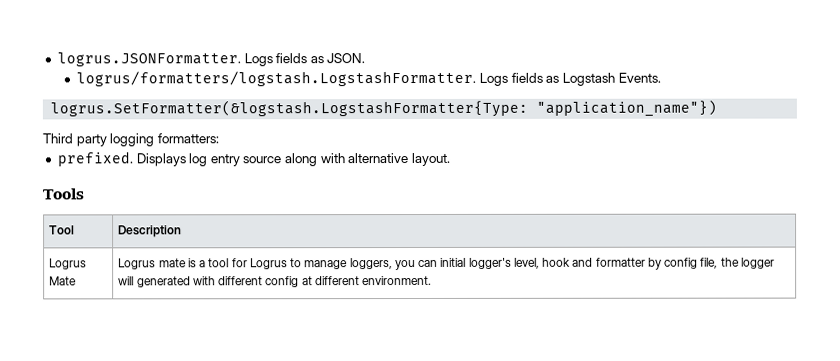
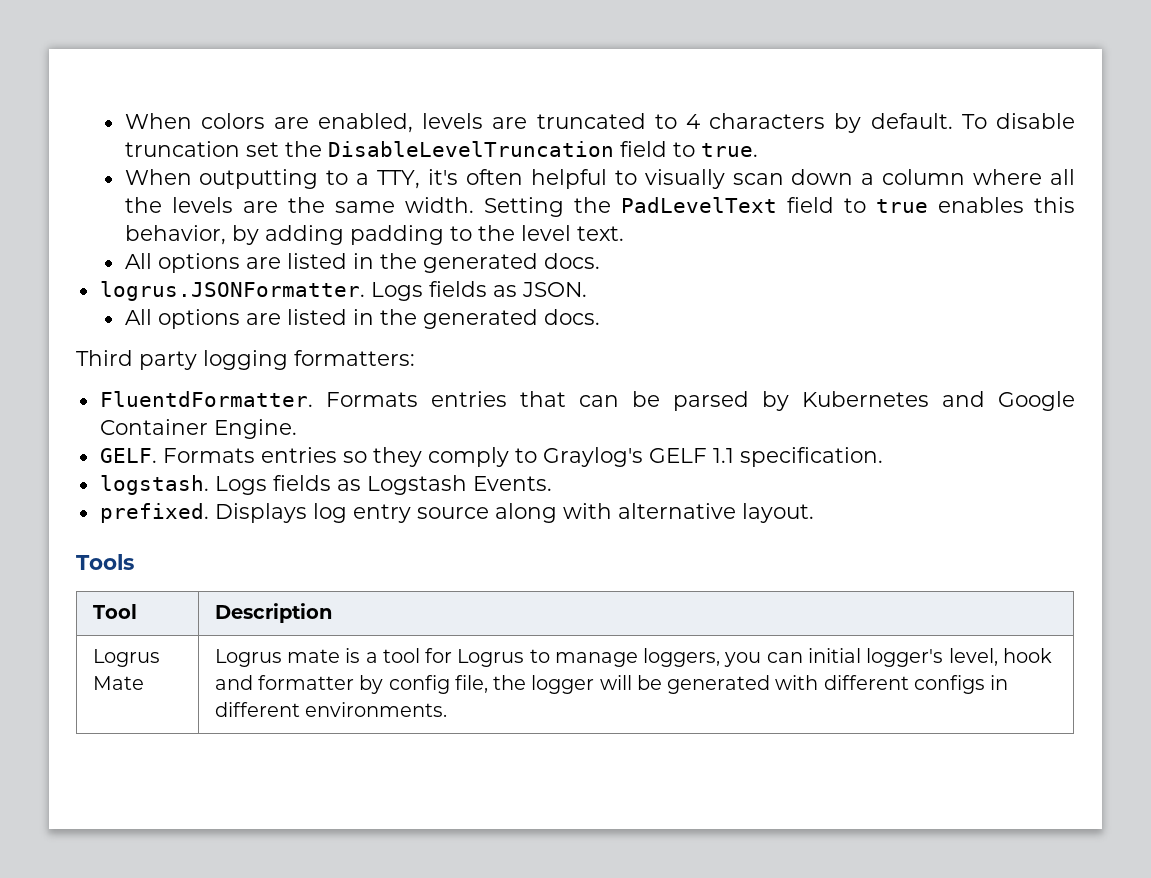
+ When colors are enabled, levels are truncated to 4 characters by default. To disable truncation set the DisableLevelTruncation field to true.
+ When outputting to a TTY, it's often helpful to visually scan down a column where all the levels are the same width. Setting the PadLevelText field to true enables this behavior, by adding padding to the level text.
+ All options are listed in the generated docs.
  logrus.JSONFormatter. Logs fields as JSON.
- logrus/formatters/logstash.LogstashFormatter. Logs fields as Logstash Events.
+ All options are listed in the generated docs.
+ Third party logging formatters:
+ FluentdFormatter. Formats entries that can be parsed by Kubernetes and Google Container Engine.
+ GELF. Formats entries so they comply to Graylog's GELF 1.1 specification.
+ logstash. Logs fields as Logstash Events.
- logrus.SetFormatter(&logstash.LogstashFormatter{Type: "application_name"})
- Third party logging formatters:
- Logrus Mate | Logrus mate is a tool for Logrus to manage loggers, you can initial logger's level, hook and formatter by config file, the logger will generated with different config at different environment.
+ Logrus Mate | Logrus mate is a tool for Logrus to manage loggers, you can initial logger's level, hook and formatter by config file, the logger will be generated with different configs in different environments.

